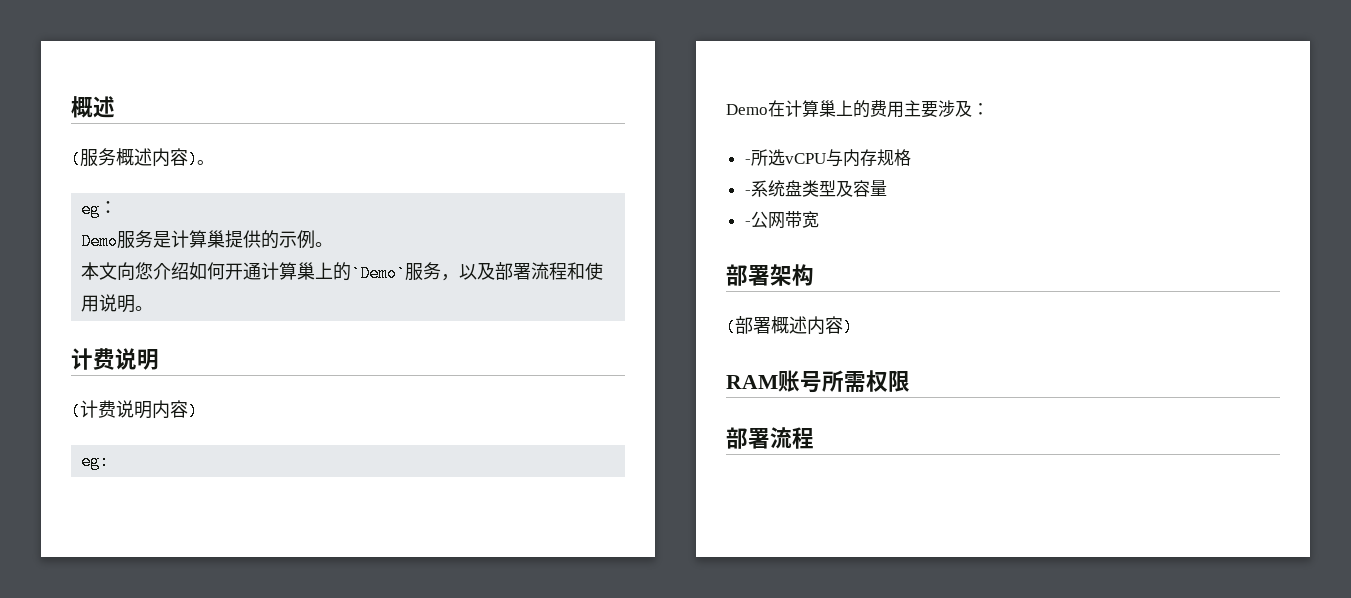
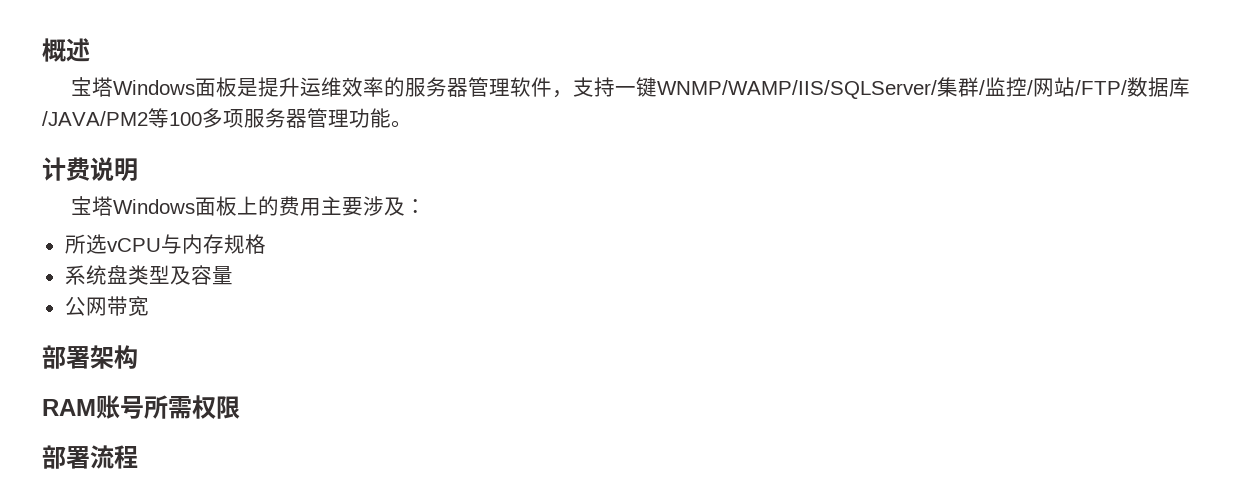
- (服务概述内容)。
- eg：
- Demo服务是计算巢提供的示例。
- 本文向您介绍如何开通计算巢上的`Demo`服务，以及部署流程和使用说明。
+ 宝塔Windows面板是提升运维效率的服务器管理软件，支持一键WNMP/WAMP/IIS/SQLServer/集群/监控/网站/FTP/数据库/JAVA/PM2等100多项服务器管理功能。
  计费说明
- (计费说明内容)
- eg:
- Demo在计算巢上的费用主要涉及：
+ 宝塔Windows面板上的费用主要涉及：
- -所选vCPU与内存规格
+ 所选vCPU与内存规格
- -系统盘类型及容量
+ 系统盘类型及容量
- -公网带宽
+ 公网带宽
- (部署概述内容)

